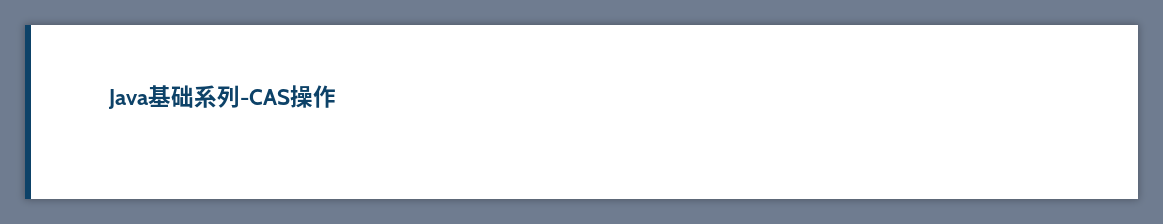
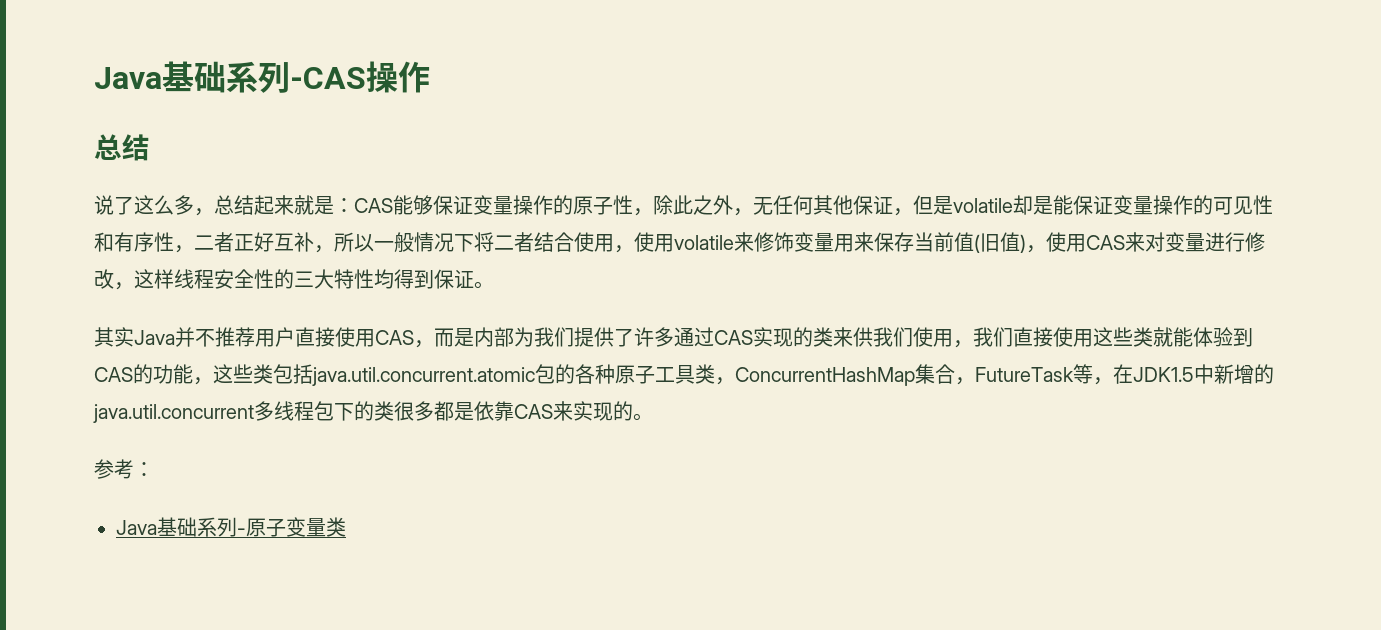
  Java基础系列-CAS操作
+ 总结
+ 说了这么多，总结起来就是：CAS能够保证变量操作的原子性，除此之外，无任何其他保证，但是volatile却是能保证变量操作的可见性和有序性，二者正好互补，所以一般情况下将二者结合使用，使用volatile来修饰变量用来保存当前值(旧值)，使用CAS来对变量进行修改，这样线程安全性的三大特性均得到保证。
+ 其实Java并不推荐用户直接使用CAS，而是内部为我们提供了许多通过CAS实现的类来供我们使用，我们直接使用这些类就能体验到CAS的功能，这些类包括java.util.concurrent.atomic包的各种原子工具类，ConcurrentHashMap集合，FutureTask等，在JDK1.5中新增的java.util.concurrent多线程包下的类很多都是依靠CAS来实现的。
+ 参考：
+ Java基础系列-原子变量类

